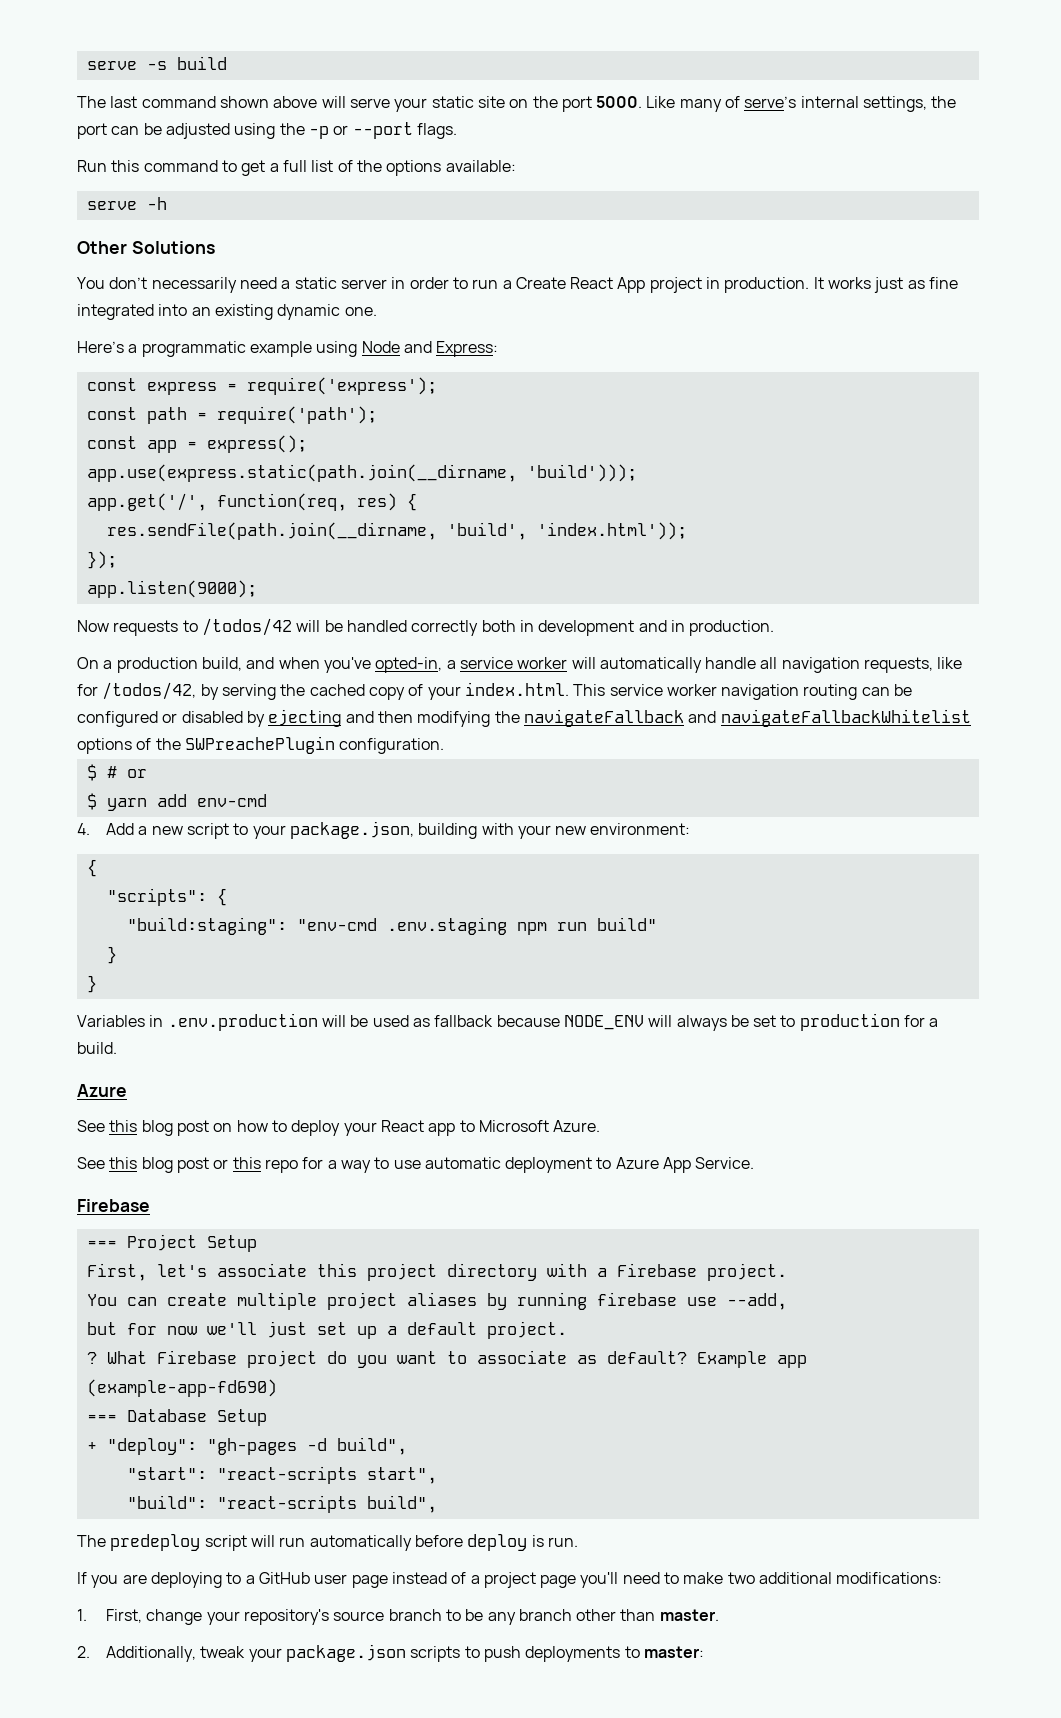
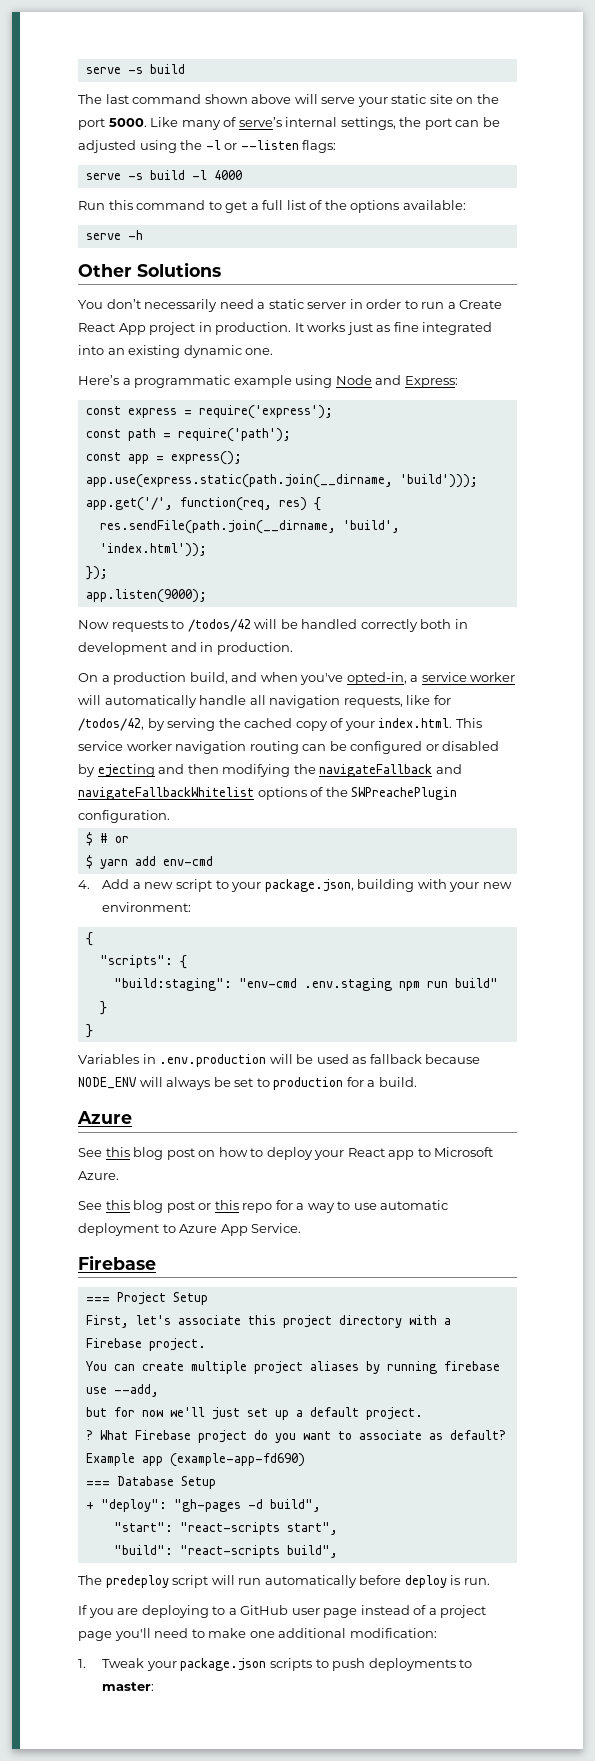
- Like many of serve’s internal settings, the port can be adjusted using the -p or --port flags.
+ Like many of serve’s internal settings, the port can be adjusted using the -l or --listen flags:
+ serve -s build -l 4000
- If you are deploying to a GitHub user page instead of a project page you'll need to make two additional modifications:
- 1. First, change your repository's source branch to be any branch other than master.
- 2. Additionally, tweak your package.json scripts to push deployments to master:
+ If you are deploying to a GitHub user page instead of a project page you'll need to make one additional modification:
+ 1. Tweak your package.json scripts to push deployments to master:

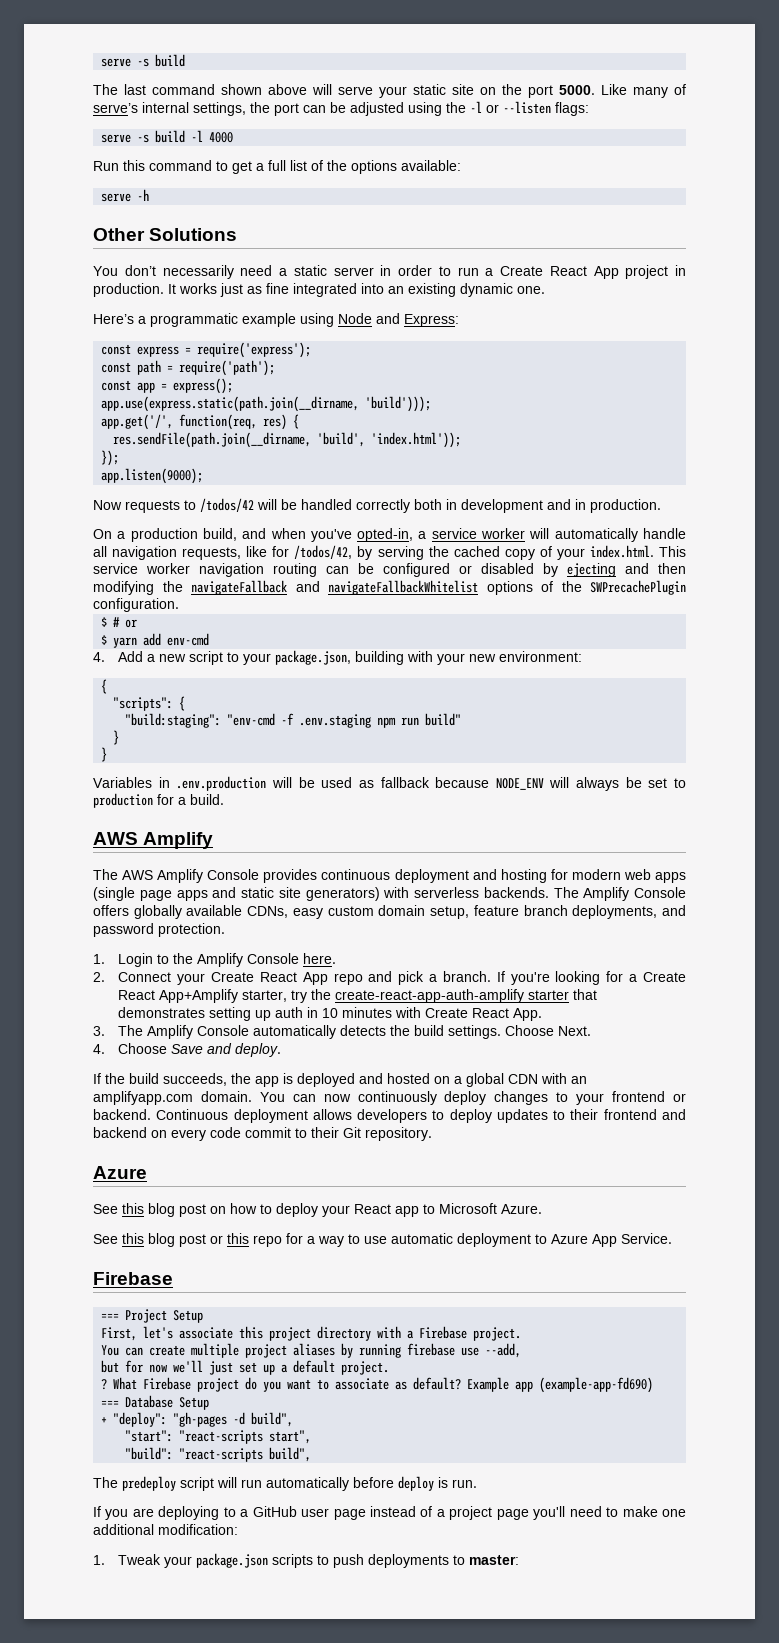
- On a production build, and when you've opted-in, a service worker will automatically handle all navigation requests, like for /todos/42, by serving the cached copy of your index.html. This service worker navigation routing can be configured or disabled by ejecting and then modifying the navigateFallback and navigateFallbackWhitelist options of the SWPreachePlugin configuration.
+ On a production build, and when you've opted-in, a service worker will automatically handle all navigation requests, like for /todos/42, by serving the cached copy of your index.html. This service worker navigation routing can be configured or disabled by ejecting and then modifying the navigateFallback and navigateFallbackWhitelist options of the SWPrecachePlugin configuration.
- "build:staging": "env-cmd .env.staging npm run build"
+ "build:staging": "env-cmd -f .env.staging npm run build"
  Variables in .env.production will be used as fallback because NODE_ENV will always be set to production for a build.
+ AWS Amplify
+ The AWS Amplify Console provides continuous deployment and hosting for modern web apps (single page apps and static site generators) with serverless backends. The Amplify Console offers globally available CDNs, easy custom domain setup, feature branch deployments, and password protection.
+ 1. Login to the Amplify Console here.
+ 2. Connect your Create React App repo and pick a branch. If you're looking for a Create React App+Amplify starter, try the create-react-app-auth-amplify starter that demonstrates setting up auth in 10 minutes with Create React App.
+ 3. The Amplify Console automatically detects the build settings. Choose Next.
+ 4. Choose Save and deploy.
+ If the build succeeds, the app is deployed and hosted on a global CDN with an amplifyapp.com domain. You can now continuously deploy changes to your frontend or backend. Continuous deployment allows developers to deploy updates to their frontend and backend on every code commit to their Git repository.

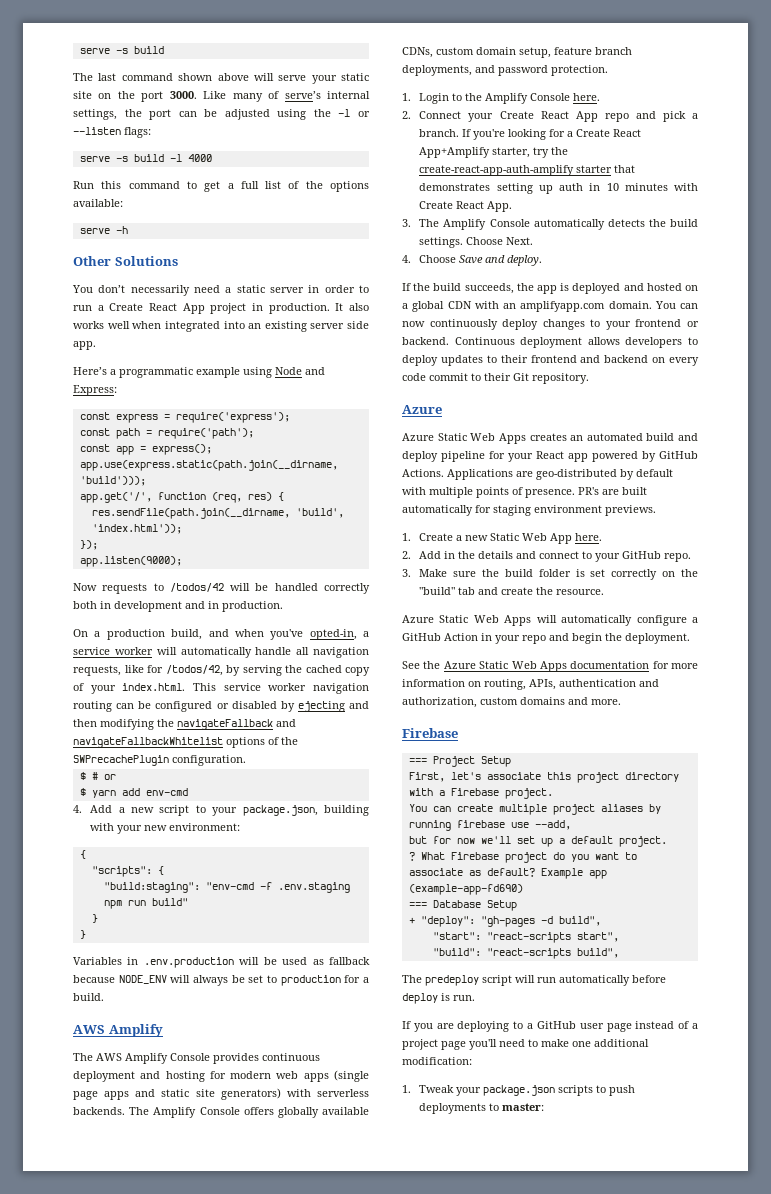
- The last command shown above will serve your static site on the port 5000.
+ The last command shown above will serve your static site on the port 3000.
- It works just as fine integrated into an existing dynamic one.
+ It also works well when integrated into an existing server side app.
- app.get('/', function(req, res) {
+ app.get('/', function (req, res) {
- The Amplify Console offers globally available CDNs, easy custom domain setup, feature branch deployments, and password protection.
+ The Amplify Console offers globally available CDNs, custom domain setup, feature branch deployments, and password protection.
- See this blog post on how to deploy your React app to Microsoft Azure.
- See this blog post or this repo for a way to use automatic deployment to Azure App Service.
+ Azure Static Web Apps creates an automated build and deploy pipeline for your React app powered by GitHub Actions. Applications are geo-distributed by default with multiple points of presence. PR's are built automatically for staging environment previews.
+ 1. Create a new Static Web App here.
+ 2. Add in the details and connect to your GitHub repo.
+ 3. Make sure the build folder is set correctly on the "build" tab and create the resource.
+ Azure Static Web Apps will automatically configure a GitHub Action in your repo and begin the deployment.
+ See the Azure Static Web Apps documentation for more information on routing, APIs, authentication and authorization, custom domains and more.
- but for now we'll just set up a default project.
+ but for now we'll set up a default project.

